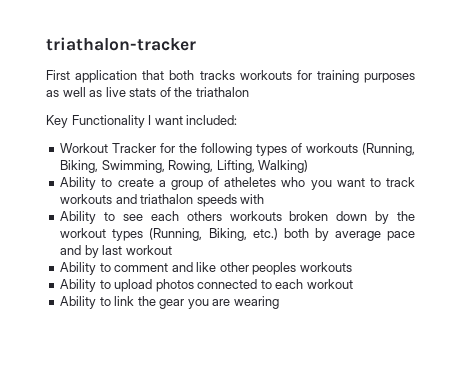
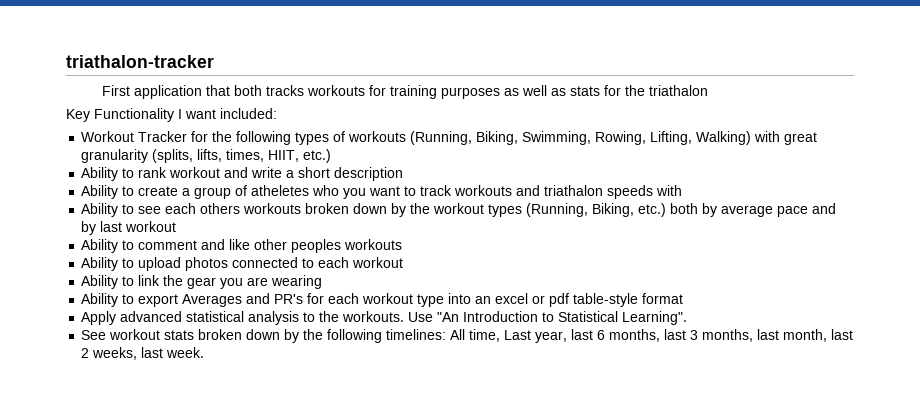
- First application that both tracks workouts for training purposes as well as live stats of the triathalon
+ First application that both tracks workouts for training purposes as well as stats for the triathalon
- Workout Tracker for the following types of workouts (Running, Biking, Swimming, Rowing, Lifting, Walking)
+ Workout Tracker for the following types of workouts (Running, Biking, Swimming, Rowing, Lifting, Walking) with great granularity (splits, lifts, times, HIIT, etc.)
+ Ability to rank workout and write a short description
+ Ability to export Averages and PR's for each workout type into an excel or pdf table-style format
+ Apply advanced statistical analysis to the workouts. Use "An Introduction to Statistical Learning".
+ See workout stats broken down by the following timelines: All time, Last year, last 6 months, last 3 months, last month, last 2 weeks, last week.

